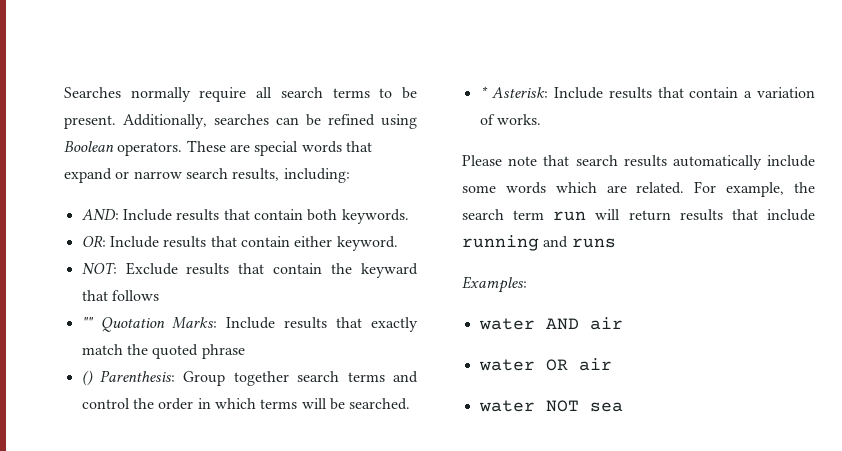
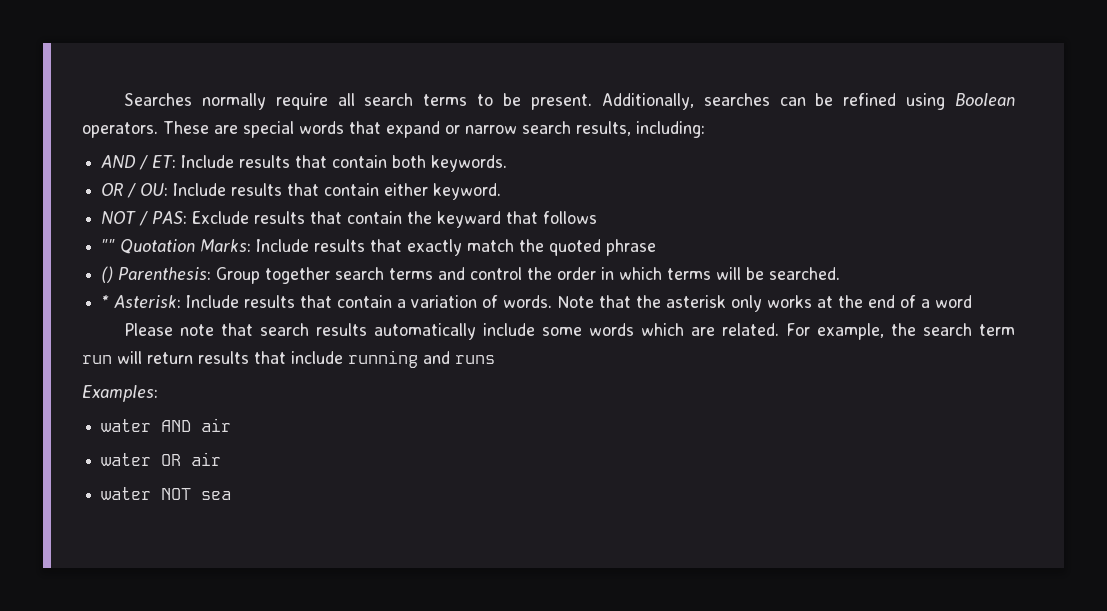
- AND: Include results that contain both keywords.
+ AND / ET: Include results that contain both keywords.
- OR: Include results that contain either keyword.
+ OR / OU: Include results that contain either keyword.
- NOT: Exclude results that contain the keyward that follows
+ NOT / PAS: Exclude results that contain the keyward that follows
- * Asterisk: Include results that contain a variation of works.
+ * Asterisk: Include results that contain a variation of words. Note that the asterisk only works at the end of a word

